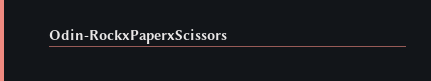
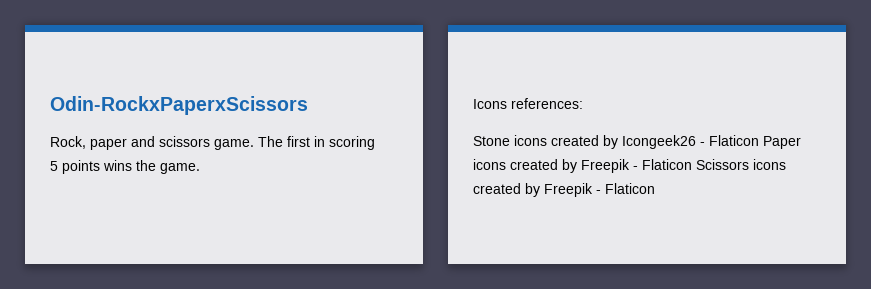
+ Rock, paper and scissors game. The first in scoring 5 points wins the game.
+ Icons references:
+ Stone icons created by Icongeek26 - Flaticon Paper icons created by Freepik - Flaticon Scissors icons created by Freepik - Flaticon

